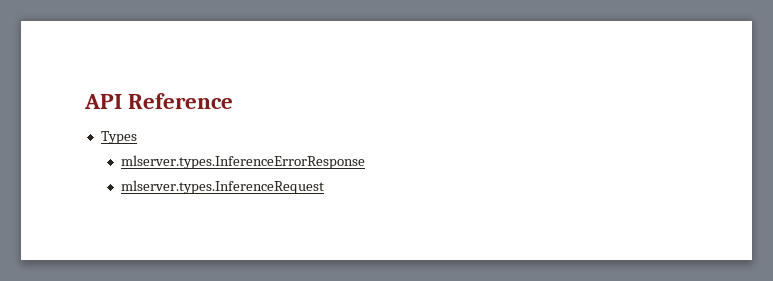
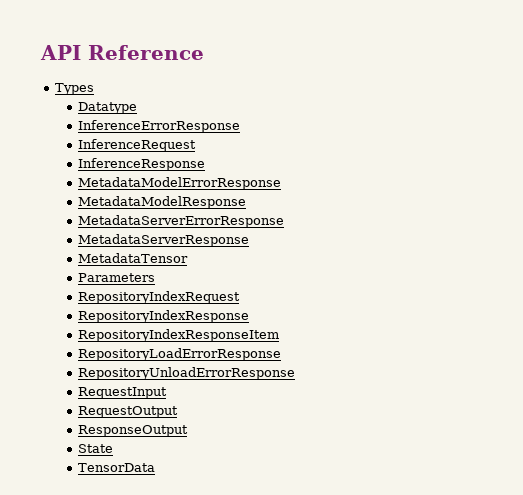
- mlserver.types.InferenceErrorResponse
- mlserver.types.InferenceRequest
+ Datatype
+ InferenceErrorResponse
+ InferenceRequest
+ InferenceResponse
+ MetadataModelErrorResponse
+ MetadataModelResponse
+ MetadataServerErrorResponse
+ MetadataServerResponse
+ MetadataTensor
+ Parameters
+ RepositoryIndexRequest
+ RepositoryIndexResponse
+ RepositoryIndexResponseItem
+ RepositoryLoadErrorResponse
+ RepositoryUnloadErrorResponse
+ RequestInput
+ RequestOutput
+ ResponseOutput
+ State
+ TensorData

